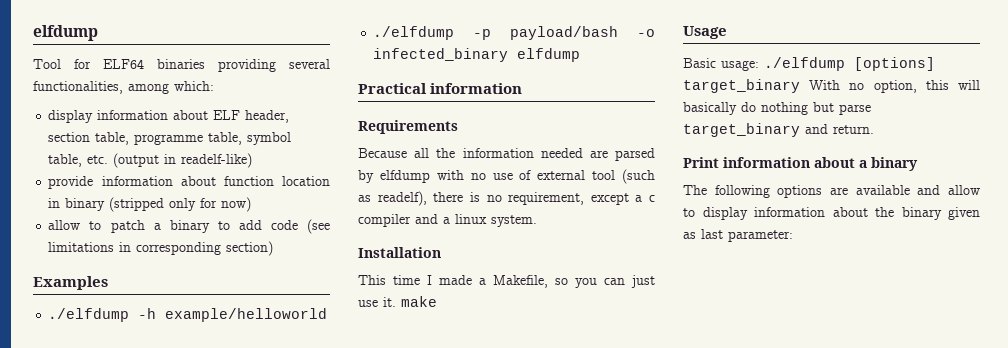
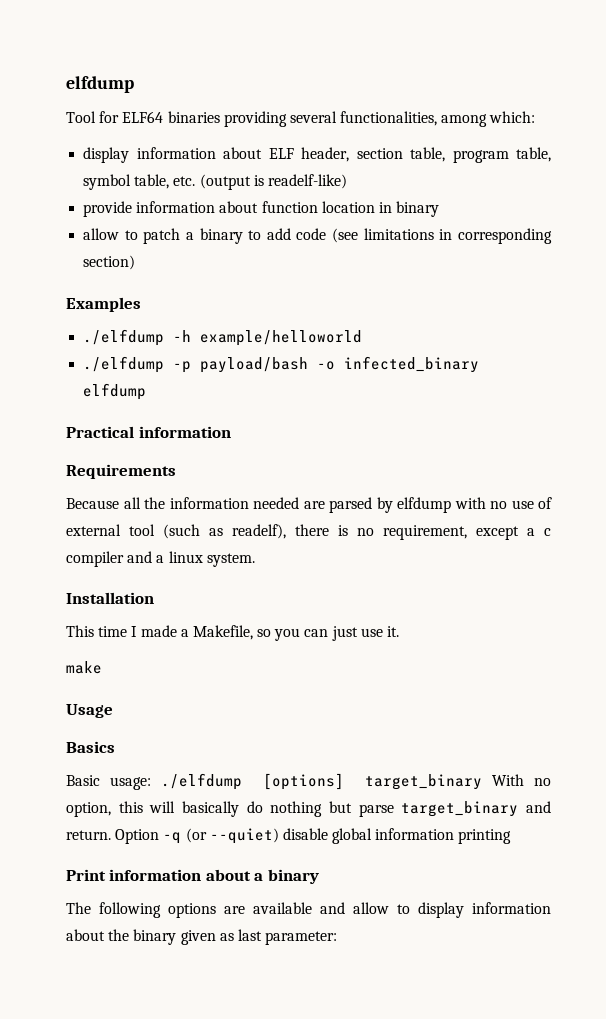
- display information about ELF header, section table, programme table, symbol table, etc. (output in readelf-like)
+ display information about ELF header, section table, program table, symbol table, etc. (output is readelf-like)
- provide information about function location in binary (stripped only for now)
+ provide information about function location in binary
- This time I made a Makefile, so you can just use it. make
+ This time I made a Makefile, so you can just use it.
+ make
+ Basics
+ Option -q (or --quiet) disable global information printing

